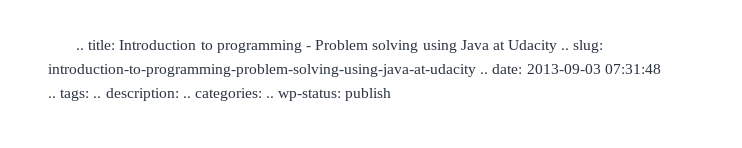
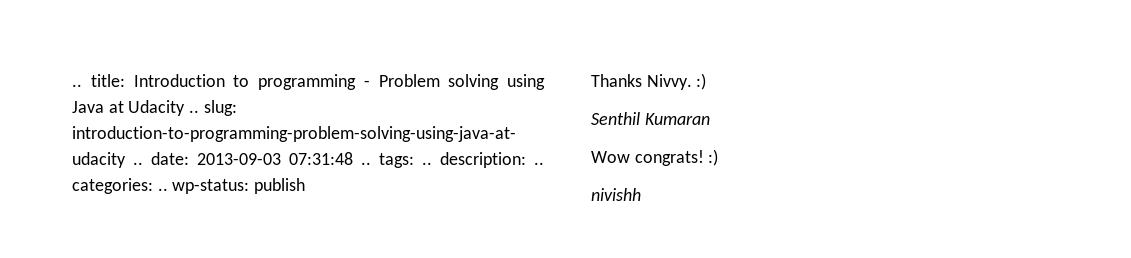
+ Thanks Nivvy. :)
+ Senthil Kumaran
+ Wow congrats! :)
+ nivishh

